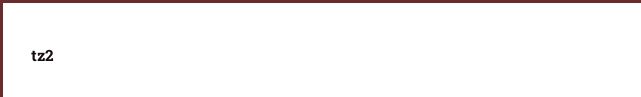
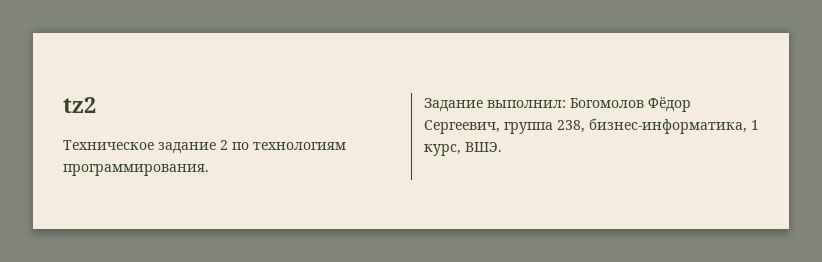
+ Техническое задание 2 по технологиям программирования.
+ Задание выполнил: Богомолов Фёдор Сергеевич, группа 238, бизнес-информатика, 1 курс, ВШЭ.

